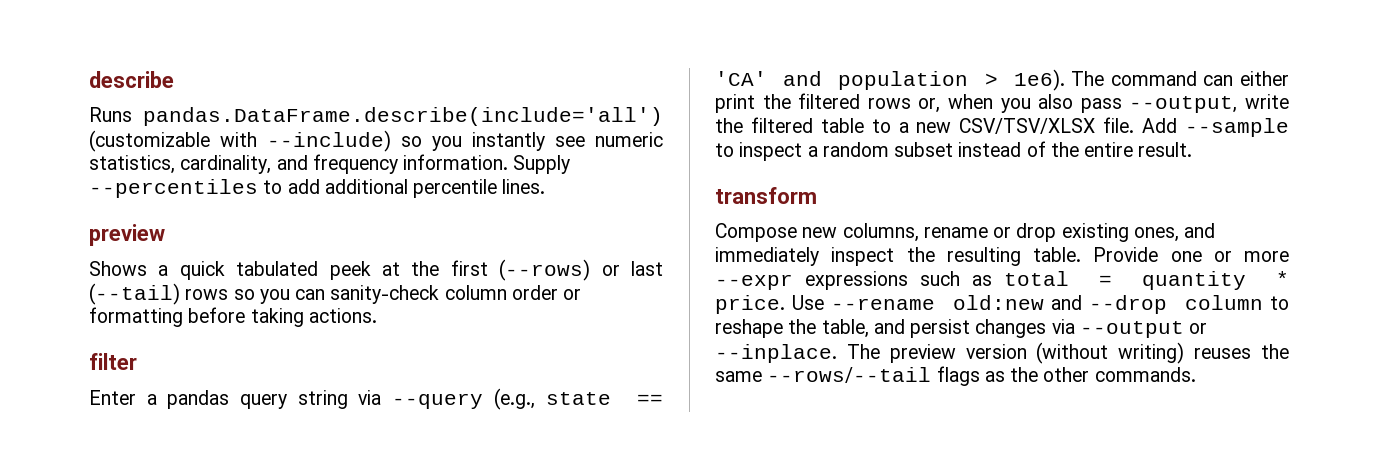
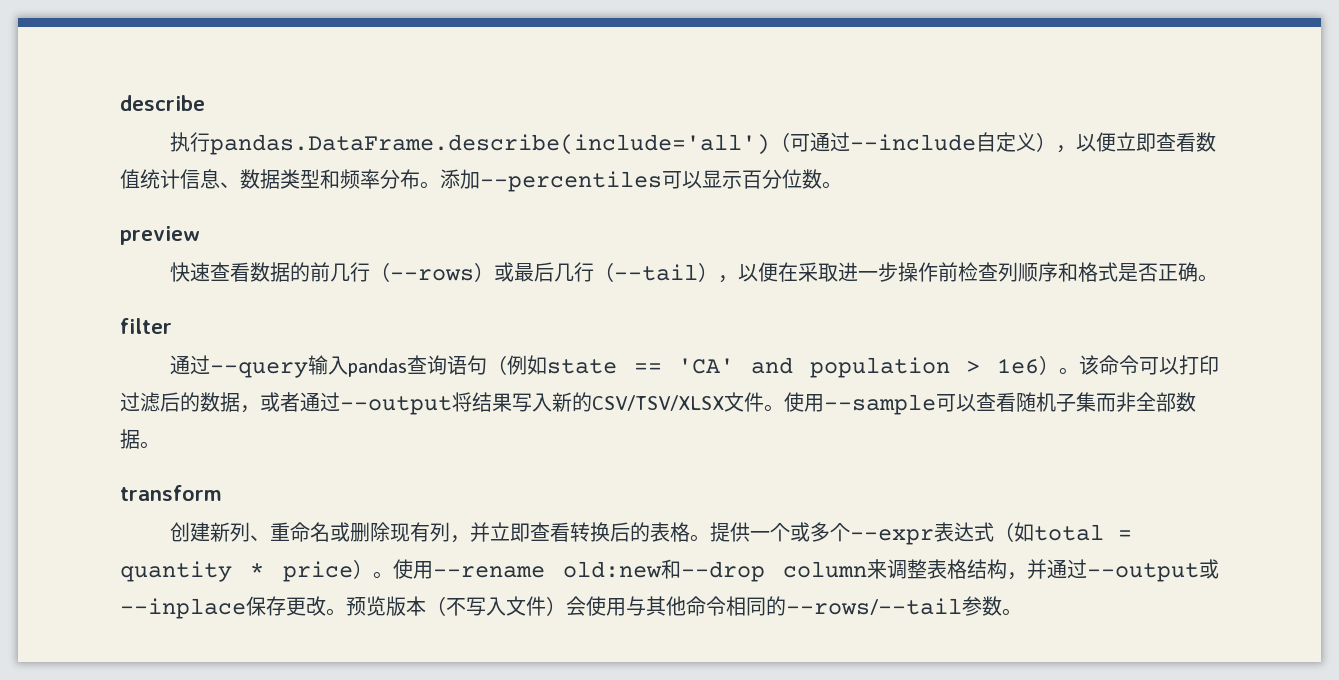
- Runs pandas.DataFrame.describe(include='all') (customizable with --include) so you instantly see numeric statistics, cardinality, and frequency information. Supply --percentiles to add additional percentile lines.
+ 执行pandas.DataFrame.describe(include='all')（可通过--include自定义），以便立即查看数值统计信息、数据类型和频率分布。添加--percentiles可以显示百分位数。
  preview
- Shows a quick tabulated peek at the first (--rows) or last (--tail) rows so you can sanity-check column order or formatting before taking actions.
+ 快速查看数据的前几行（--rows）或最后几行（--tail），以便在采取进一步操作前检查列顺序和格式是否正确。
  filter
- Enter a pandas query string via --query (e.g., state == 'CA' and population > 1e6). The command can either print the filtered rows or, when you also pass --output, write the filtered table to a new CSV/TSV/XLSX file. Add --sample to inspect a random subset instead of the entire result.
+ 通过--query输入pandas查询语句（例如state == 'CA' and population > 1e6）。该命令可以打印过滤后的数据，或者通过--output将结果写入新的CSV/TSV/XLSX文件。使用--sample可以查看随机子集而非全部数据。
  transform
- Compose new columns, rename or drop existing ones, and immediately inspect the resulting table. Provide one or more --expr expressions such as total = quantity * price. Use --rename old:new and --drop column to reshape the table, and persist changes via --output or --inplace. The preview version (without writing) reuses the same --rows/--tail flags as the other commands.
+ 创建新列、重命名或删除现有列，并立即查看转换后的表格。提供一个或多个--expr表达式（如total = quantity * price）。使用--rename old:new和--drop column来调整表格结构，并通过--output或--inplace保存更改。预览版本（不写入文件）会使用与其他命令相同的--rows/--tail参数。

